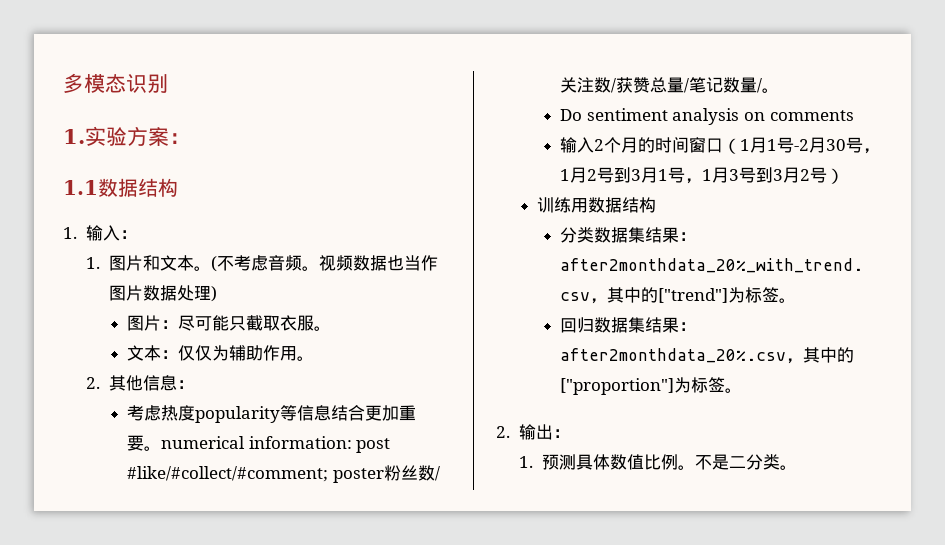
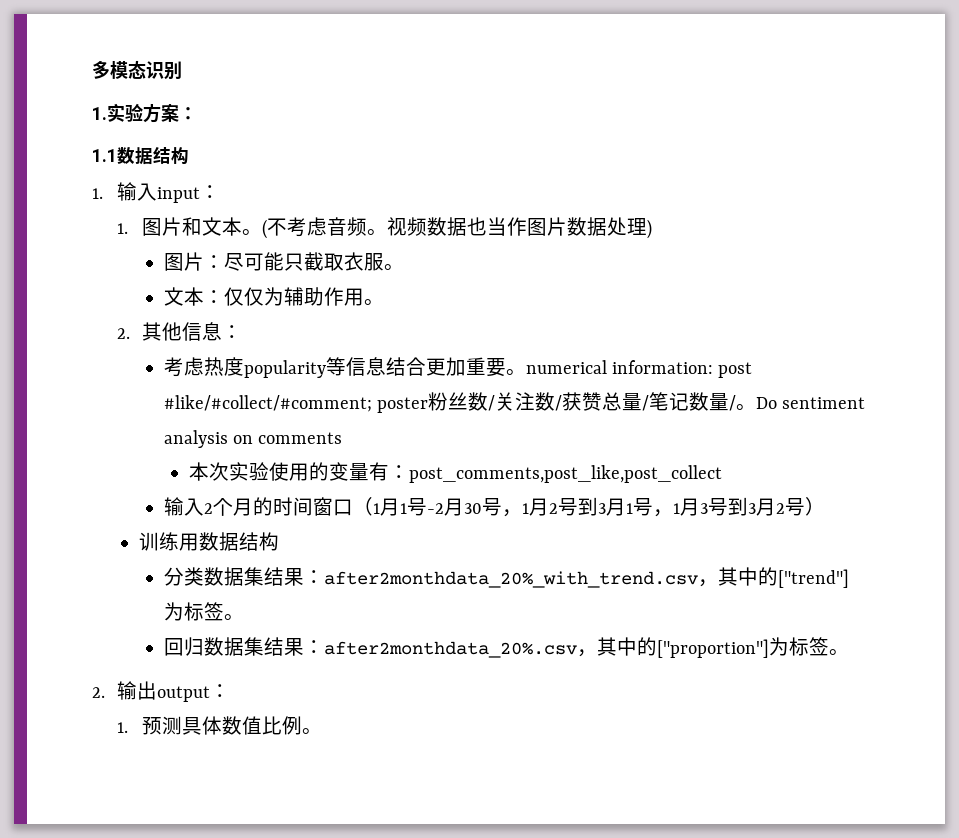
- 1.输入：
+ 1.输入input：
- 考虑热度popularity等信息结合更加重要。numerical information: post #like/#collect/#comment; poster粉丝数/关注数/获赞总量/笔记数量/。
- Do sentiment analysis on comments
+ 考虑热度popularity等信息结合更加重要。numerical information: post #like/#collect/#comment; poster粉丝数/关注数/获赞总量/笔记数量/。Do sentiment analysis on comments
+ 本次实验使用的变量有：post_comments,post_like,post_collect
- 2.输出：
+ 2.输出output：
- 不是二分类。

